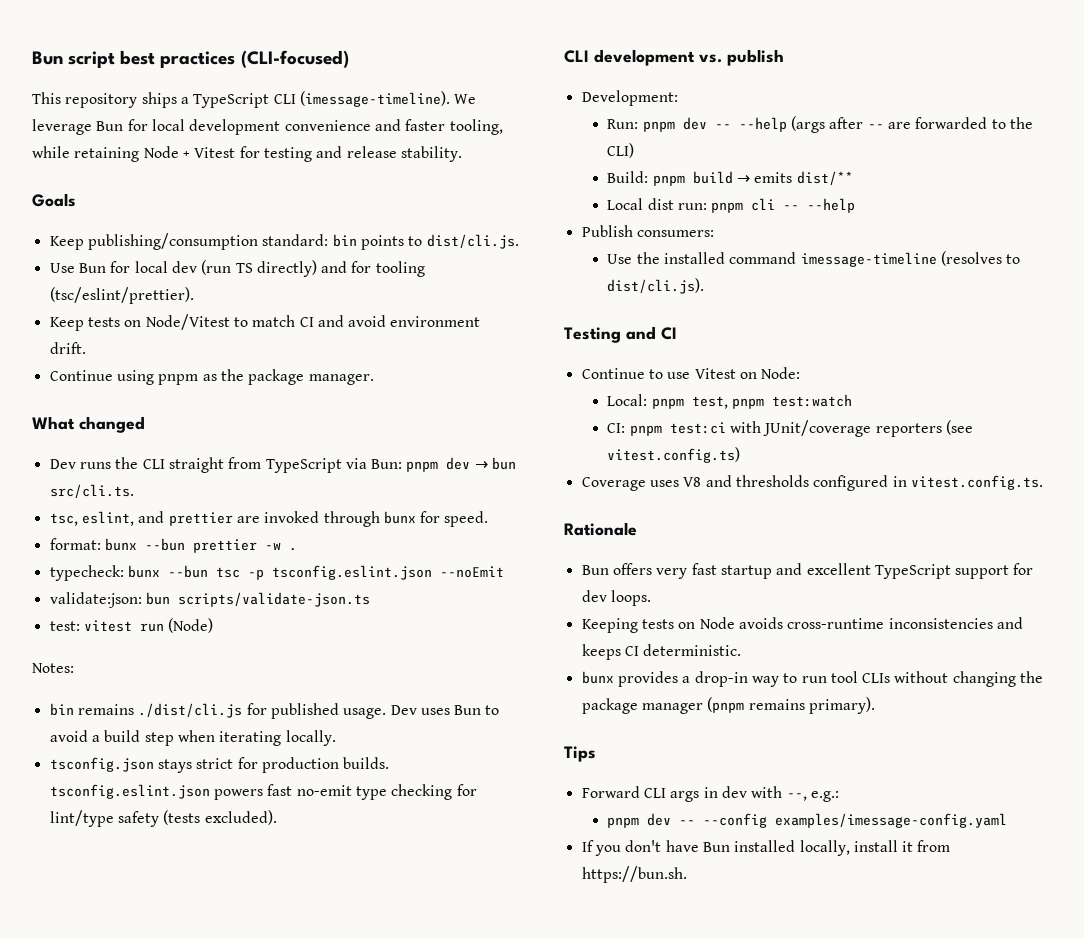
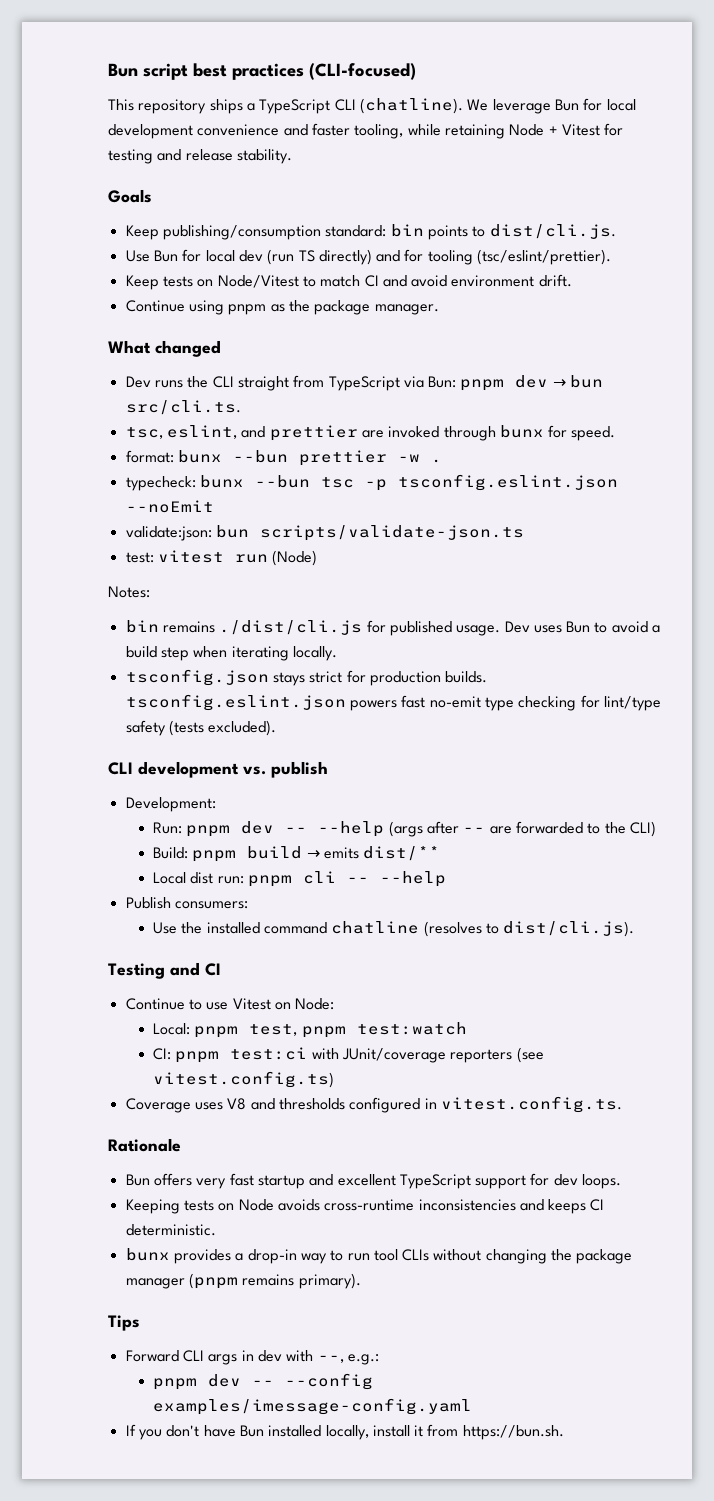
- This repository ships a TypeScript CLI (imessage-timeline).
+ This repository ships a TypeScript CLI (chatline).
- Use the installed command imessage-timeline (resolves to dist/cli.js).
+ Use the installed command chatline (resolves to dist/cli.js).

